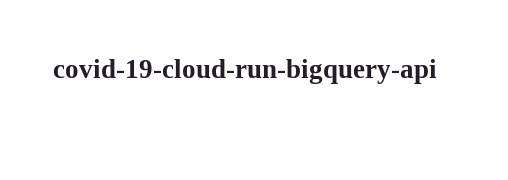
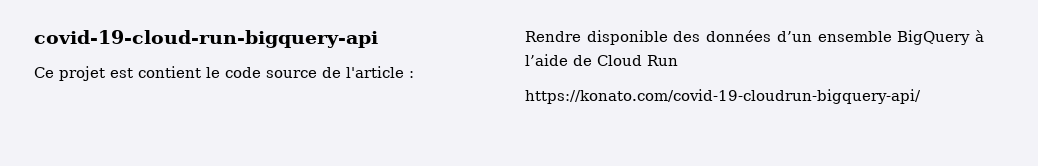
+ Ce projet est contient le code source de l'article :
+ Rendre disponible des données d’un ensemble BigQuery à l’aide de Cloud Run
+ https://konato.com/covid-19-cloudrun-bigquery-api/

